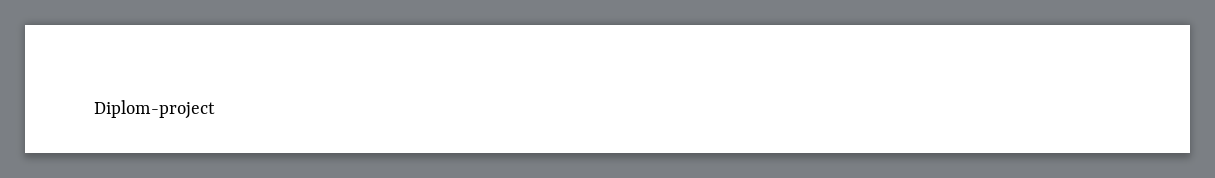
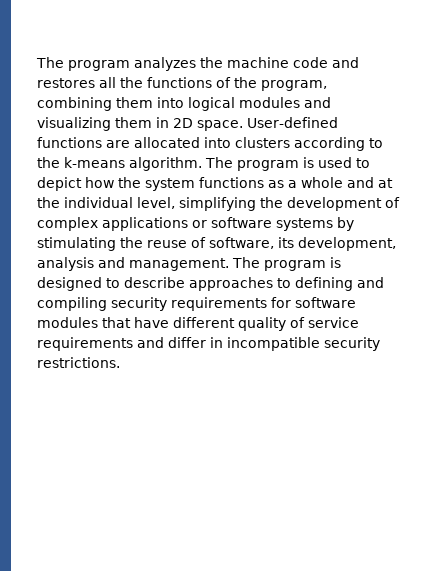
- Diplom-project
+ The program analyzes the machine code and restores all the functions of the program, combining them into logical modules and visualizing them in 2D space. User-defined functions are allocated into clusters according to the k-means algorithm. The program is used to depict how the system functions as a whole and at the individual level, simplifying the development of complex applications or software systems by stimulating the reuse of software, its development, analysis and management. The program is designed to describe approaches to defining and compiling security requirements for software modules that have different quality of service requirements and differ in incompatible security restrictions.

